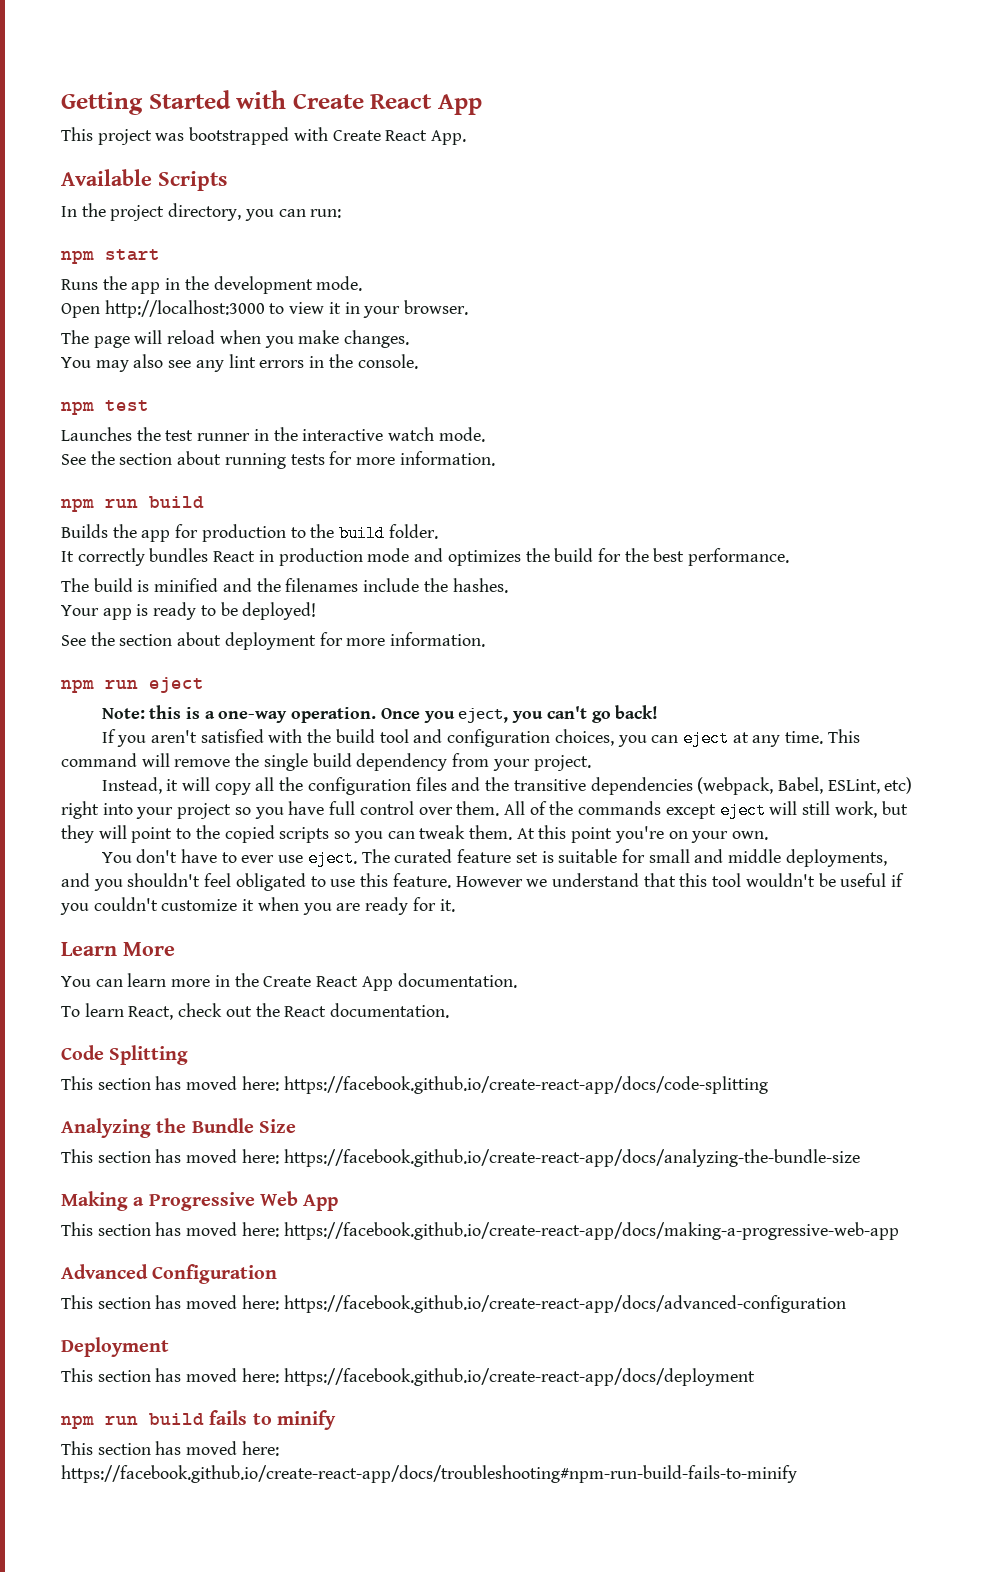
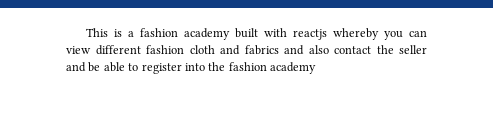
- Getting Started with Create React App
- This project was bootstrapped with Create React App.
- Available Scripts
- In the project directory, you can run:
- npm start
- Runs the app in the development mode.
- Open http://localhost:3000 to view it in your browser.
- The page will reload when you make changes.
- You may also see any lint errors in the console.
- npm test
- Launches the test runner in the interactive watch mode.
- See the section about running tests for more information.
- npm run build
- Builds the app for production to the build folder.
- It correctly bundles React in production mode and optimizes the build for the best performance.
- The build is minified and the filenames include the hashes.
- Your app is ready to be deployed!
- See the section about deployment for more information.
- npm run eject
- Note: this is a one-way operation. Once you eject, you can't go back!
- If you aren't satisfied with the build tool and configuration choices, you can eject at any time. This command will remove the single build dependency from your project.
- Instead, it will copy all the configuration files and the transitive dependencies (webpack, Babel, ESLint, etc) right into your project so you have full control over them. All of the commands except eject will still work, but they will point to the copied scripts so you can tweak them. At this point you're on your own.
- You don't have to ever use eject. The curated feature set is suitable for small and middle deployments, and you shouldn't feel obligated to use this feature. However we understand that this tool wouldn't be useful if you couldn't customize it when you are ready for it.
- Learn More
- You can learn more in the Create React App documentation.
- To learn React, check out the React documentation.
- Code Splitting
- This section has moved here: https://facebook.github.io/create-react-app/docs/code-splitting
- Analyzing the Bundle Size
- This section has moved here: https://facebook.github.io/create-react-app/docs/analyzing-the-bundle-size
- Making a Progressive Web App
- This section has moved here: https://facebook.github.io/create-react-app/docs/making-a-progressive-web-app
- Advanced Configuration
- This section has moved here: https://facebook.github.io/create-react-app/docs/advanced-configuration
- Deployment
- This section has moved here: https://facebook.github.io/create-react-app/docs/deployment
- npm run build fails to minify
- This section has moved here: https://facebook.github.io/create-react-app/docs/troubleshooting#npm-run-build-fails-to-minify
+ This is a fashion academy built with reactjs whereby you can view different fashion cloth and fabrics and also contact the seller and be able to register into the fashion academy

